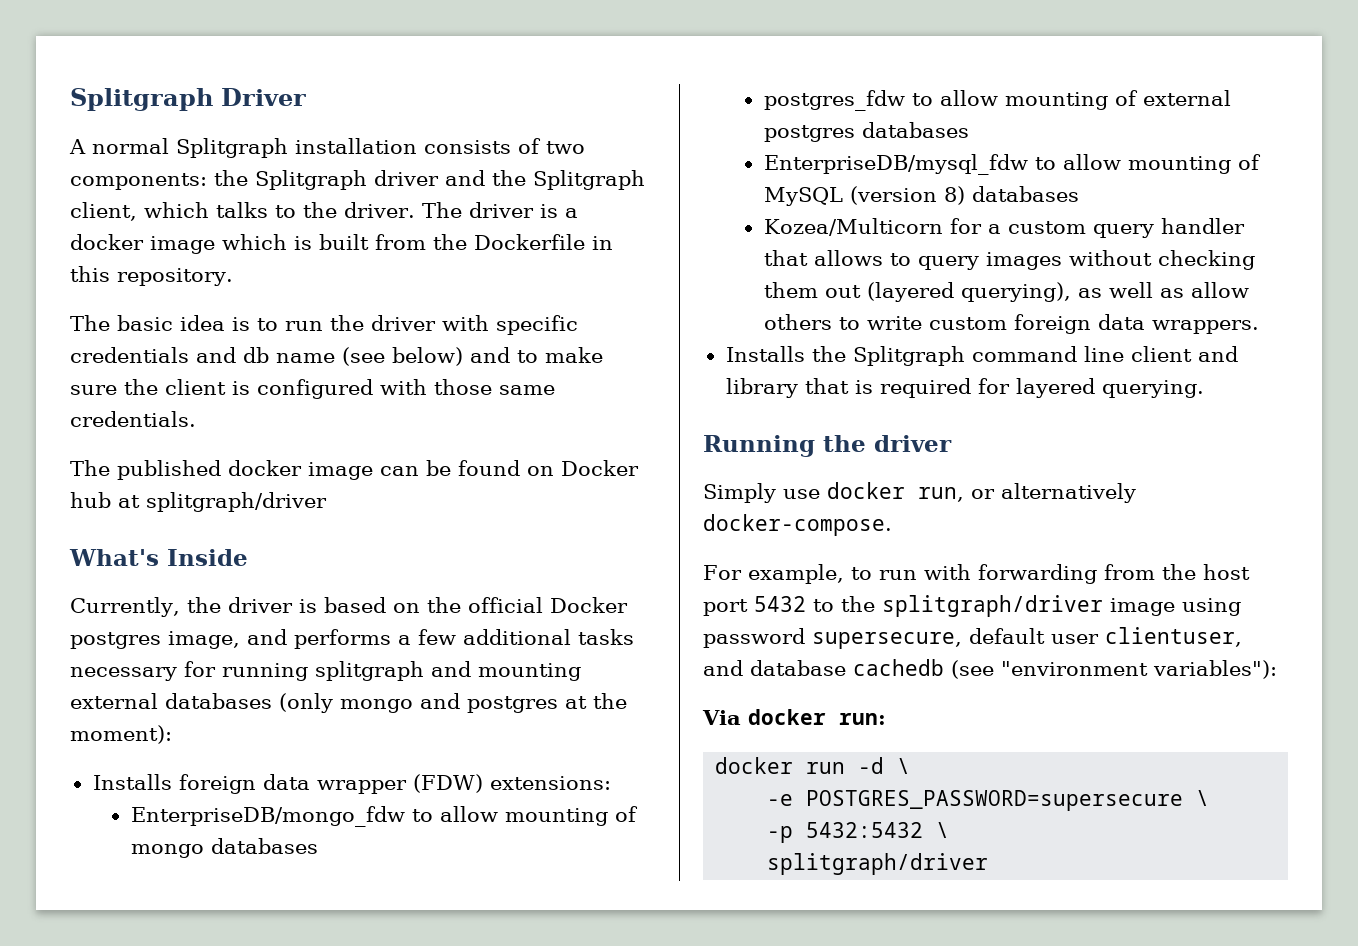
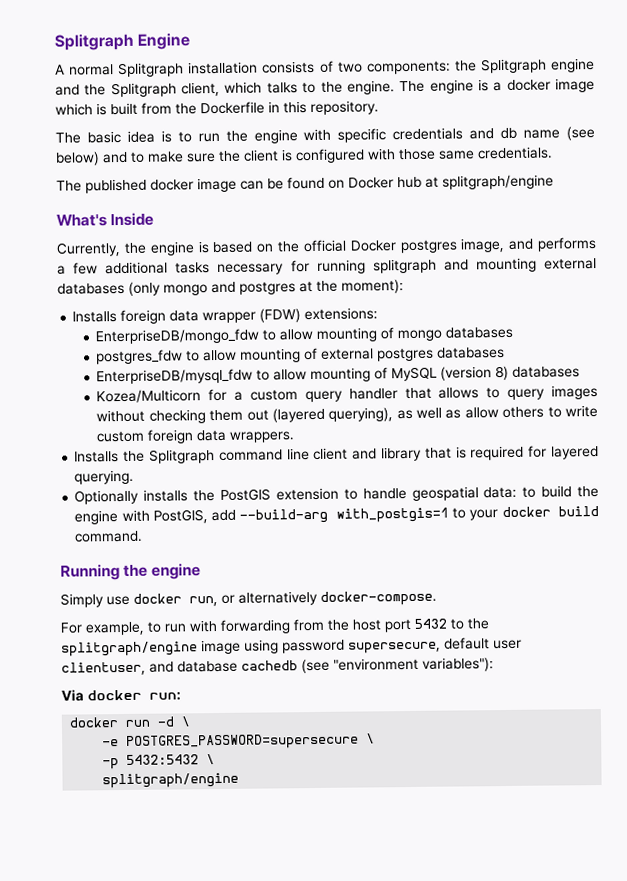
- Splitgraph Driver
+ Splitgraph Engine
- A normal Splitgraph installation consists of two components: the Splitgraph driver and the Splitgraph client, which talks to the driver. The driver is a docker image which is built from the Dockerfile in this repository.
+ A normal Splitgraph installation consists of two components: the Splitgraph engine and the Splitgraph client, which talks to the engine. The engine is a docker image which is built from the Dockerfile in this repository.
- The basic idea is to run the driver with specific credentials and db name (see below) and to make sure the client is configured with those same credentials.
+ The basic idea is to run the engine with specific credentials and db name (see below) and to make sure the client is configured with those same credentials.
- The published docker image can be found on Docker hub at splitgraph/driver
+ The published docker image can be found on Docker hub at splitgraph/engine
- Currently, the driver is based on the official Docker postgres image, and performs a few additional tasks necessary for running splitgraph and mounting external databases (only mongo and postgres at the moment):
+ Currently, the engine is based on the official Docker postgres image, and performs a few additional tasks necessary for running splitgraph and mounting external databases (only mongo and postgres at the moment):
+ Optionally installs the PostGIS extension to handle geospatial data: to build the engine with PostGIS, add --build-arg with_postgis=1 to your docker build command.
- Running the driver
+ Running the engine
- For example, to run with forwarding from the host port 5432 to the splitgraph/driver image using password supersecure, default user clientuser, and database cachedb (see "environment variables"):
+ For example, to run with forwarding from the host port 5432 to the splitgraph/engine image using password supersecure, default user clientuser, and database cachedb (see "environment variables"):
  -p 5432:5432 \
- splitgraph/driver
+ splitgraph/engine

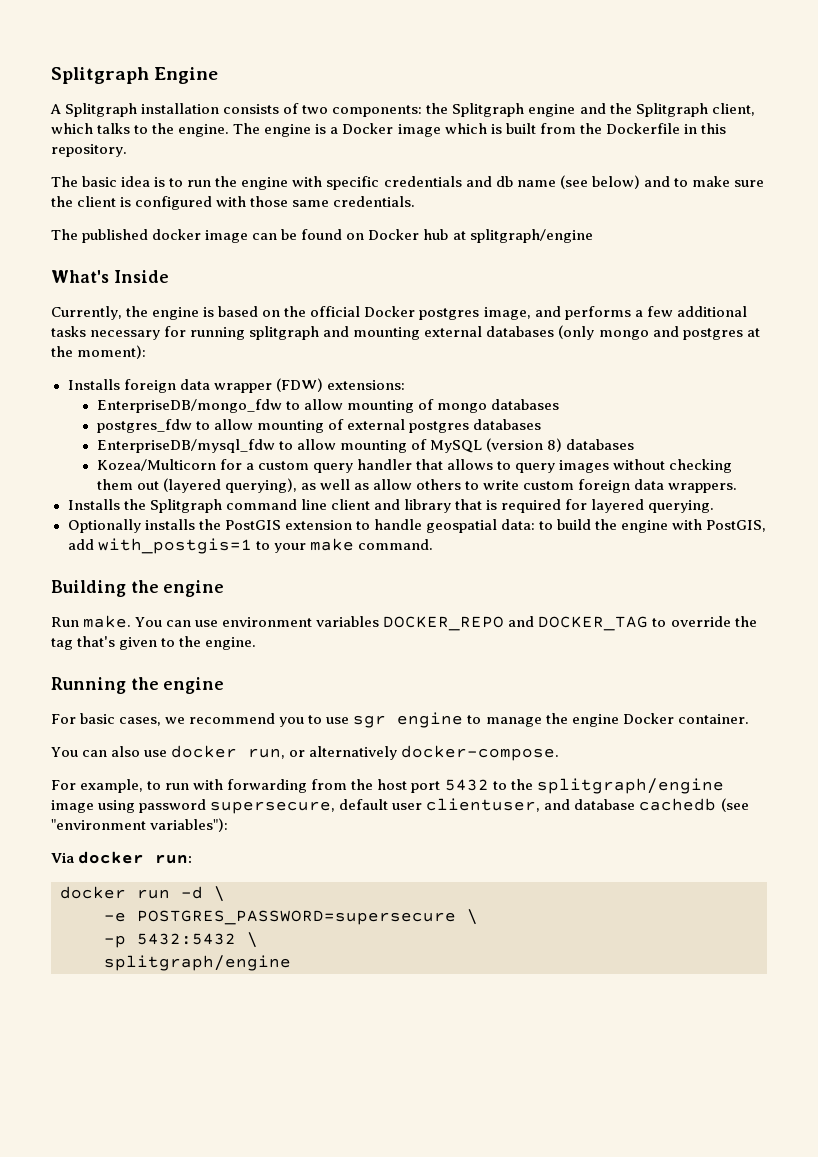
- A normal Splitgraph installation consists of two components: the Splitgraph engine and the Splitgraph client, which talks to the engine.
+ A Splitgraph installation consists of two components: the Splitgraph engine and the Splitgraph client, which talks to the engine.
- The engine is a docker image which is built from the Dockerfile in this repository.
+ The engine is a Docker image which is built from the Dockerfile in this repository.
- Optionally installs the PostGIS extension to handle geospatial data: to build the engine with PostGIS, add --build-arg with_postgis=1 to your docker build command.
+ Optionally installs the PostGIS extension to handle geospatial data: to build the engine with PostGIS, add with_postgis=1 to your make command.
+ Building the engine
+ Run make. You can use environment variables DOCKER_REPO and DOCKER_TAG to override the tag that's given to the engine.
  Running the engine
- Simply use docker run, or alternatively docker-compose.
+ For basic cases, we recommend you to use sgr engine to manage the engine Docker container.
+ You can also use docker run, or alternatively docker-compose.

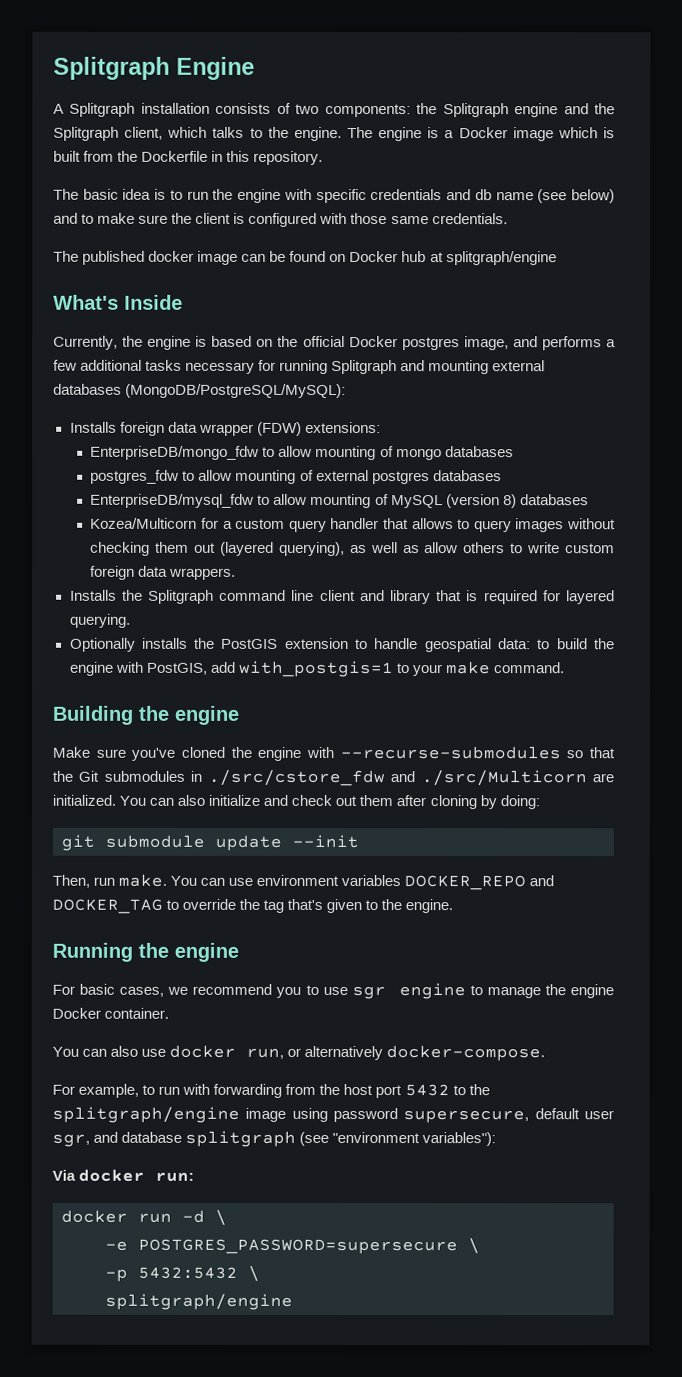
- Currently, the engine is based on the official Docker postgres image, and performs a few additional tasks necessary for running splitgraph and mounting external databases (only mongo and postgres at the moment):
+ Currently, the engine is based on the official Docker postgres image, and performs a few additional tasks necessary for running Splitgraph and mounting external databases (MongoDB/PostgreSQL/MySQL):
- Run make.
+ Make sure you've cloned the engine with --recurse-submodules so that the Git submodules in ./src/cstore_fdw and ./src/Multicorn are initialized. You can also initialize and check out them after cloning by doing:
+ git submodule update --init
+ Then, run make.
- For example, to run with forwarding from the host port 5432 to the splitgraph/engine image using password supersecure, default user clientuser, and database cachedb (see "environment variables"):
+ For example, to run with forwarding from the host port 5432 to the splitgraph/engine image using password supersecure, default user sgr, and database splitgraph (see "environment variables"):

